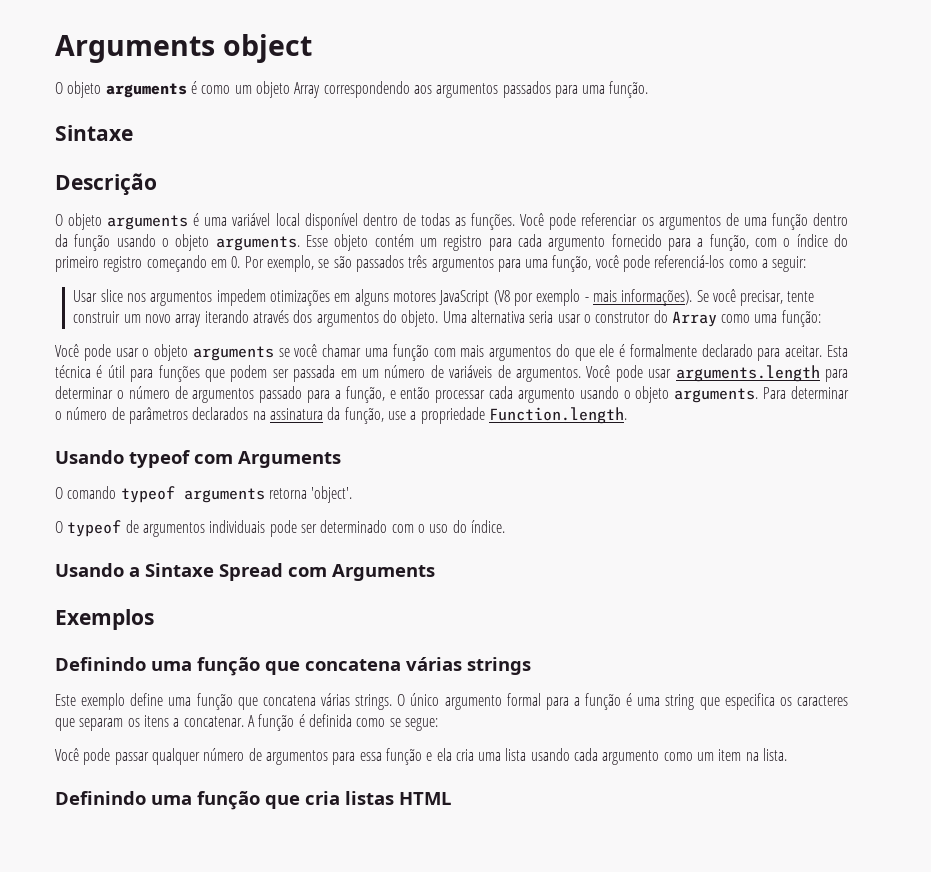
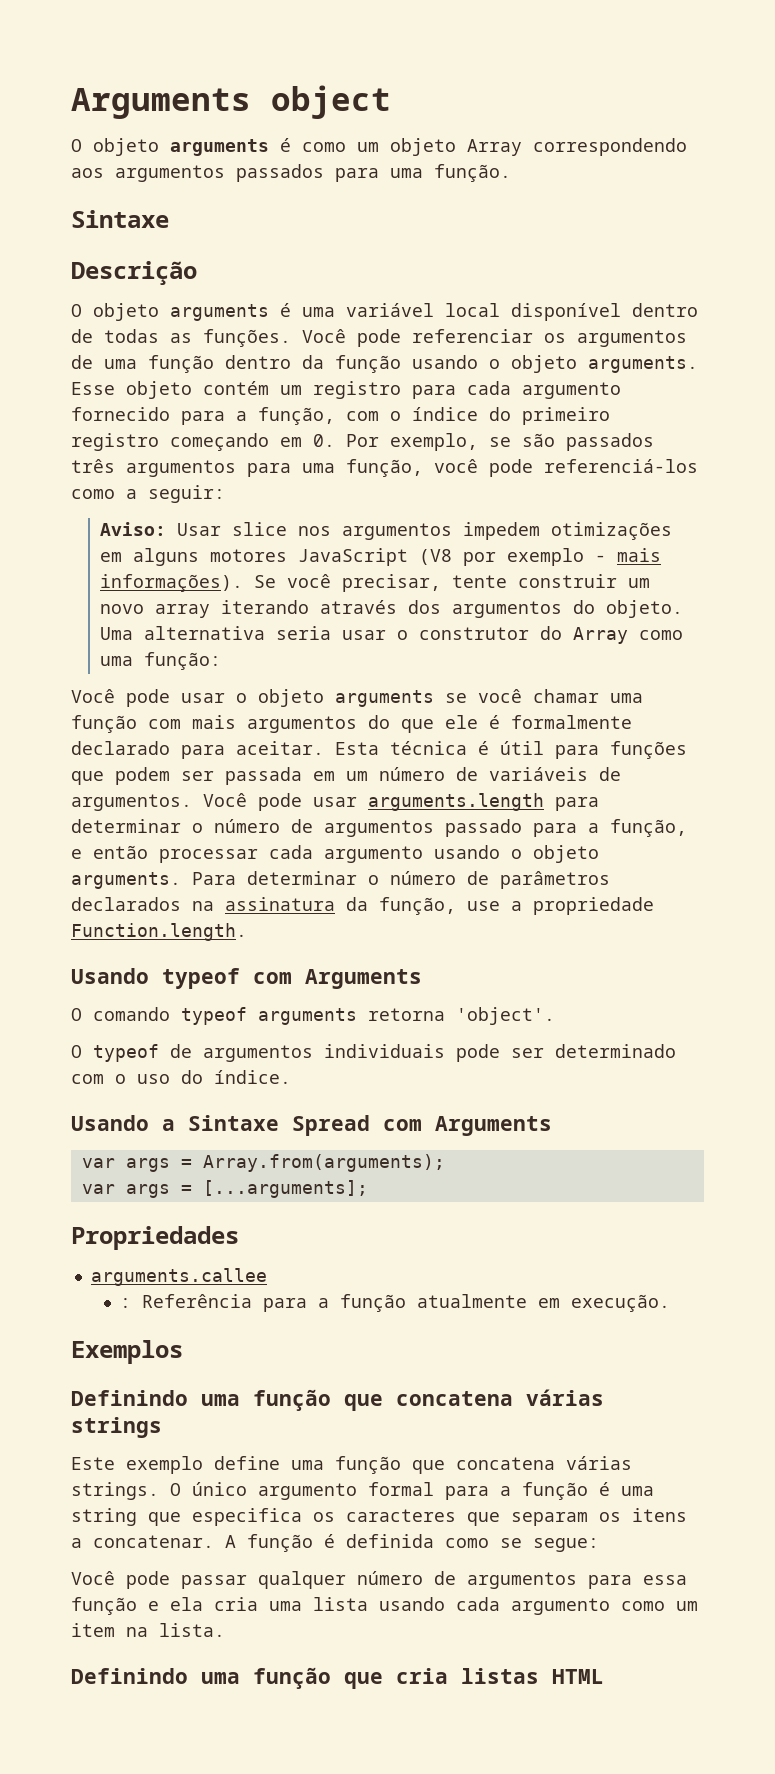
- Usar slice nos argumentos impedem otimizações em alguns motores JavaScript (V8 por exemplo - mais informações).
+ Aviso: Usar slice nos argumentos impedem otimizações em alguns motores JavaScript (V8 por exemplo - mais informações).
+ var args = Array.from(arguments);
+ var args = [...arguments];
+ Propriedades
+ arguments.callee
+ : Referência para a função atualmente em execução.

